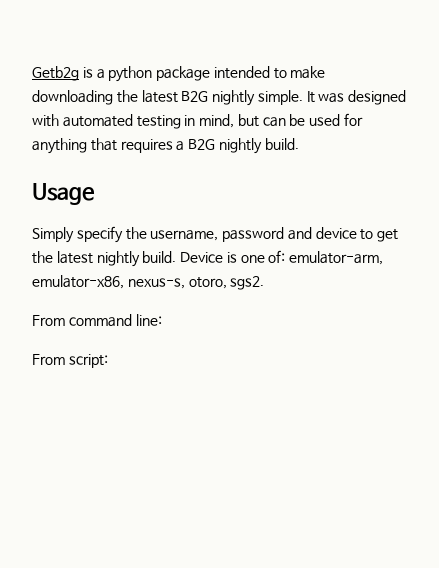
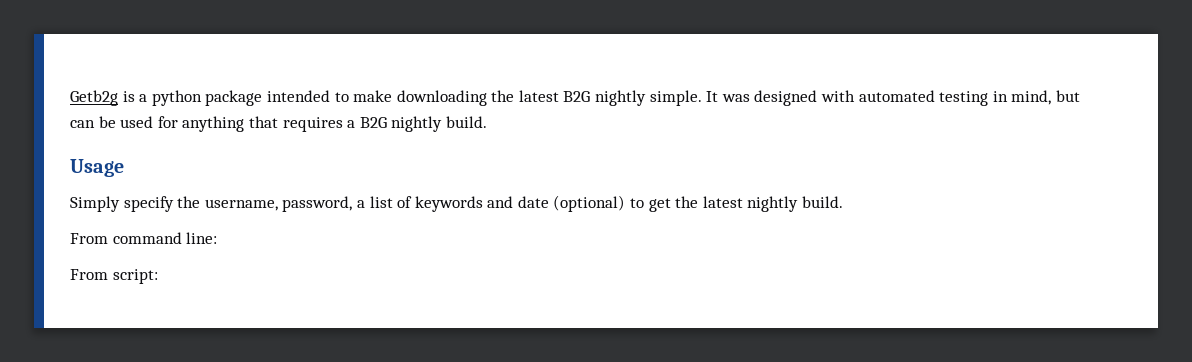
- Simply specify the username, password and device to get the latest nightly build. Device is one of: emulator-arm, emulator-x86, nexus-s, otoro, sgs2.
+ Simply specify the username, password, a list of keywords and date (optional) to get the latest nightly build.

